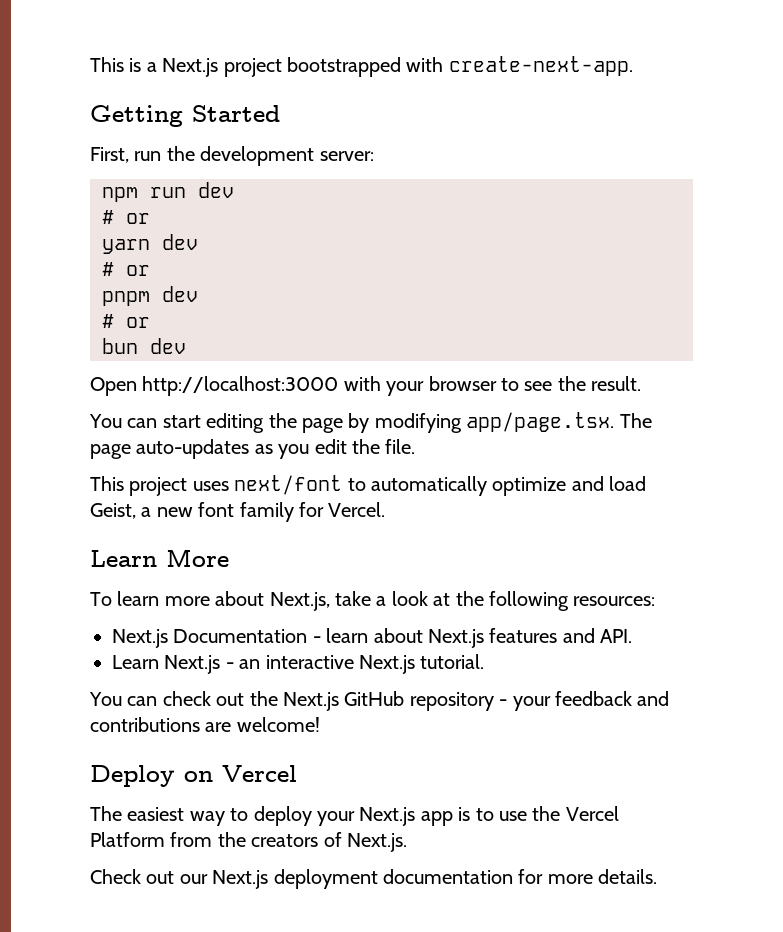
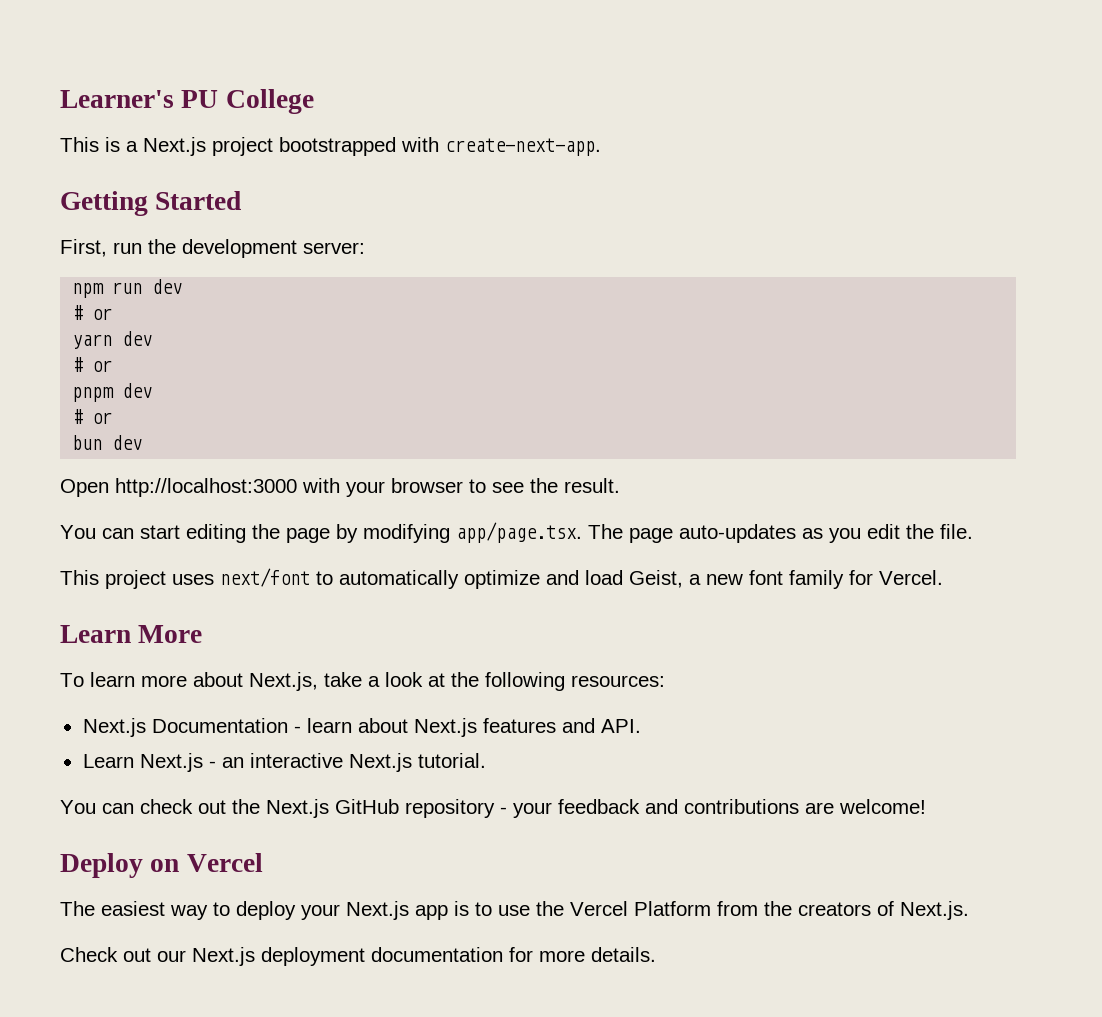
+ Learner's PU College

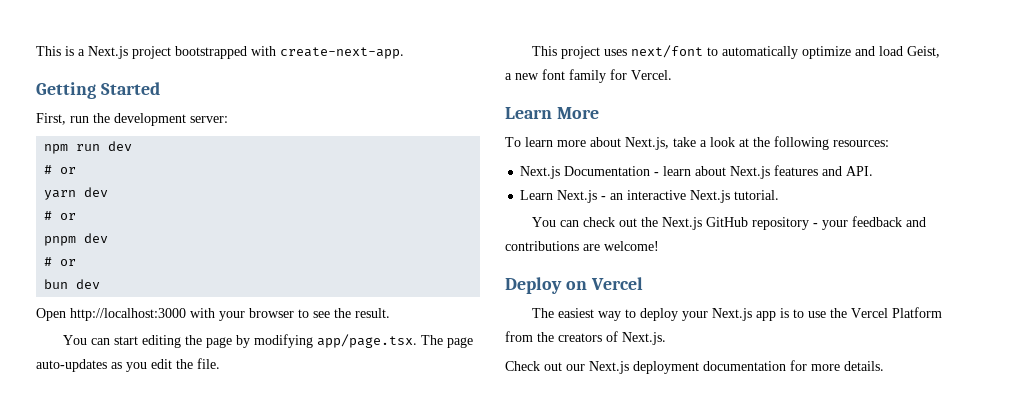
- Learner's PU College

